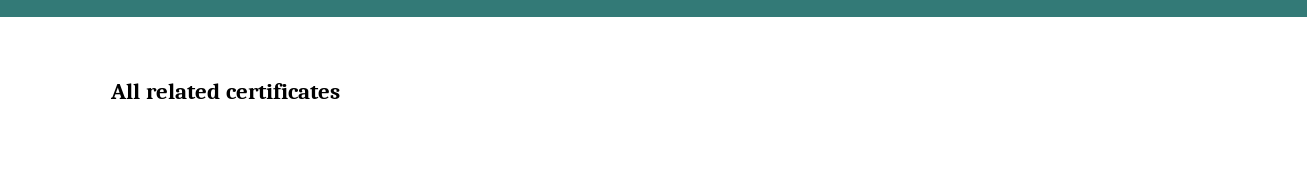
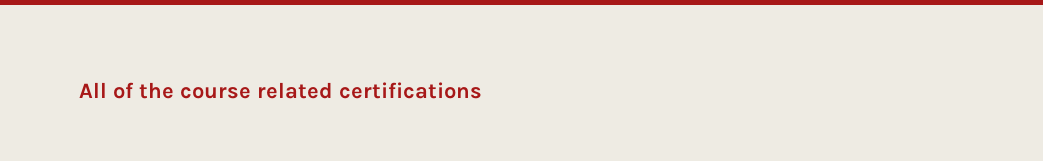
- All related certificates
+ All of the course related certifications

